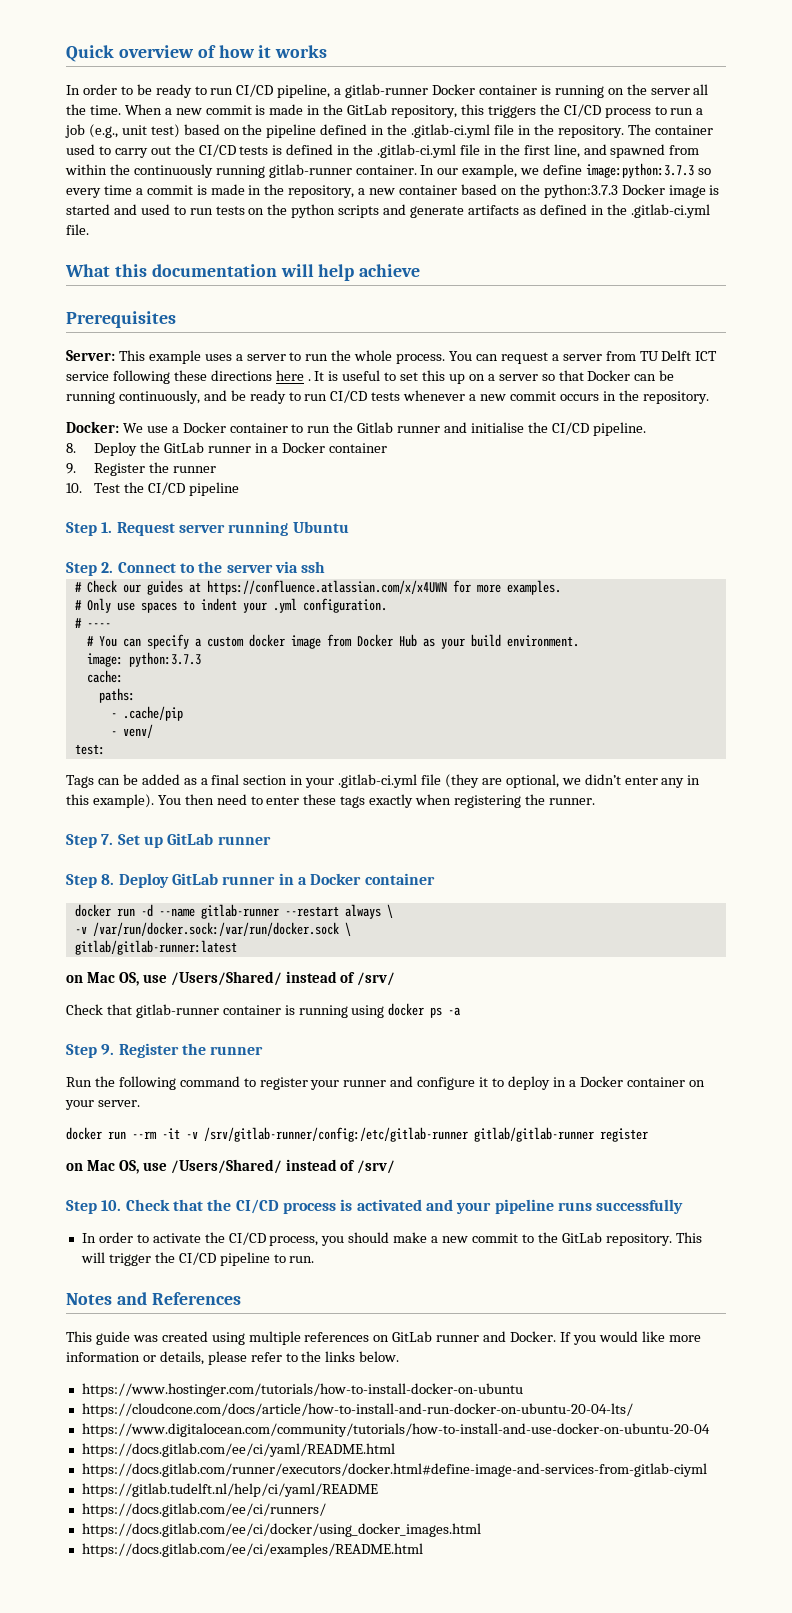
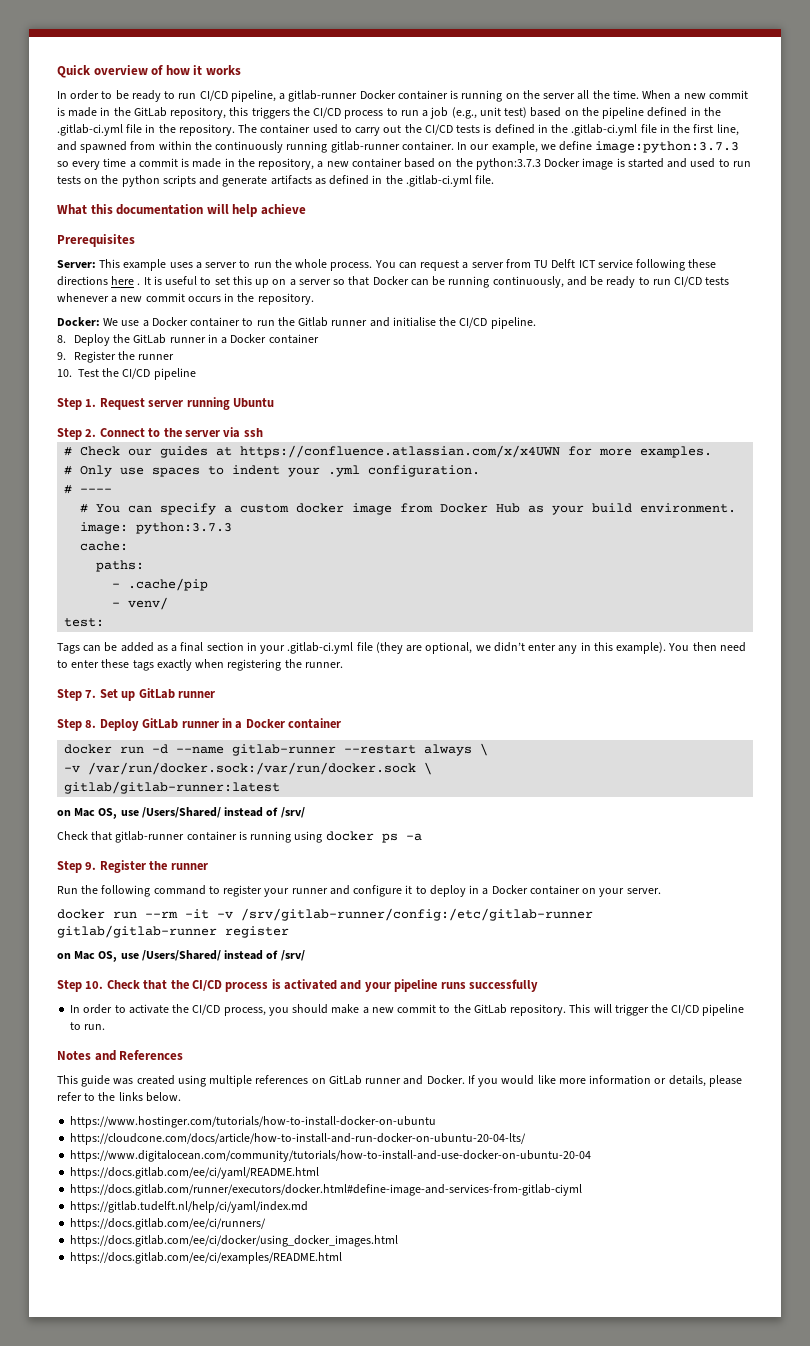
- https://gitlab.tudelft.nl/help/ci/yaml/README
+ https://gitlab.tudelft.nl/help/ci/yaml/index.md

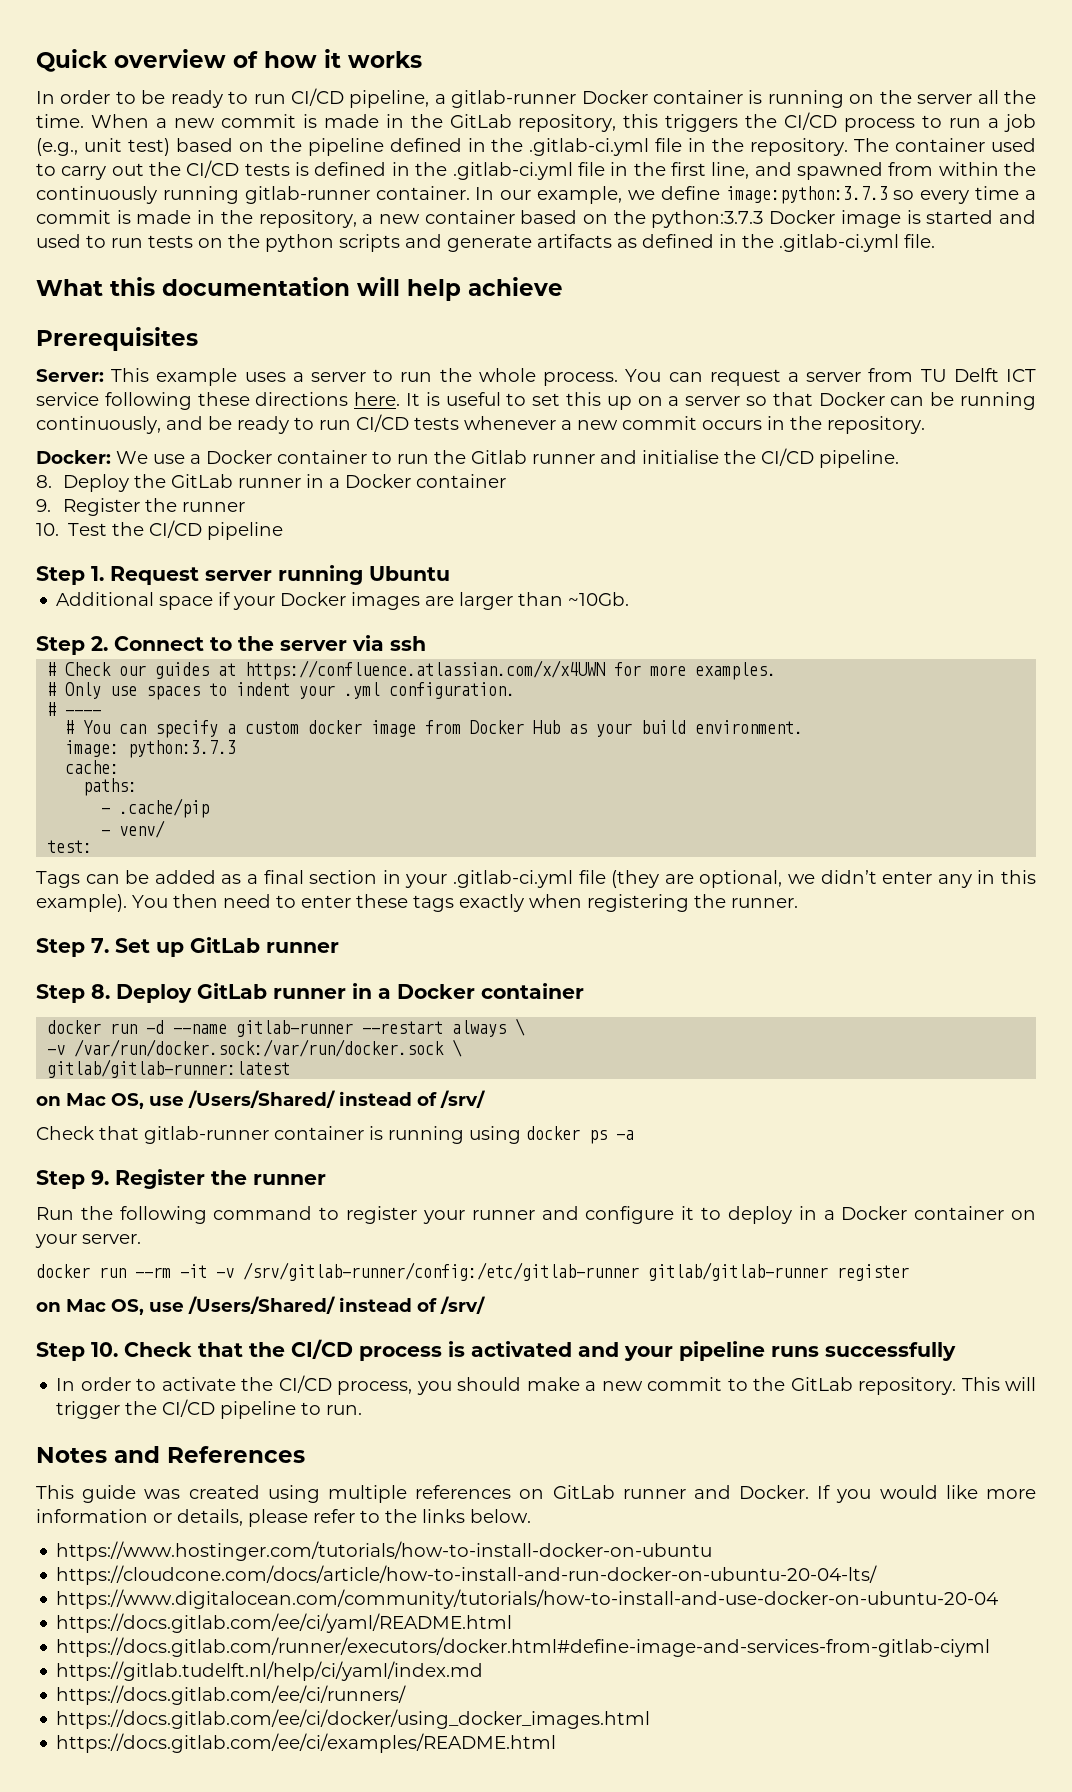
- You can request a server from TU Delft ICT service following these directions here .
+ You can request a server from TU Delft ICT service following these directions here.
+ Additional space if your Docker images are larger than ~10Gb.

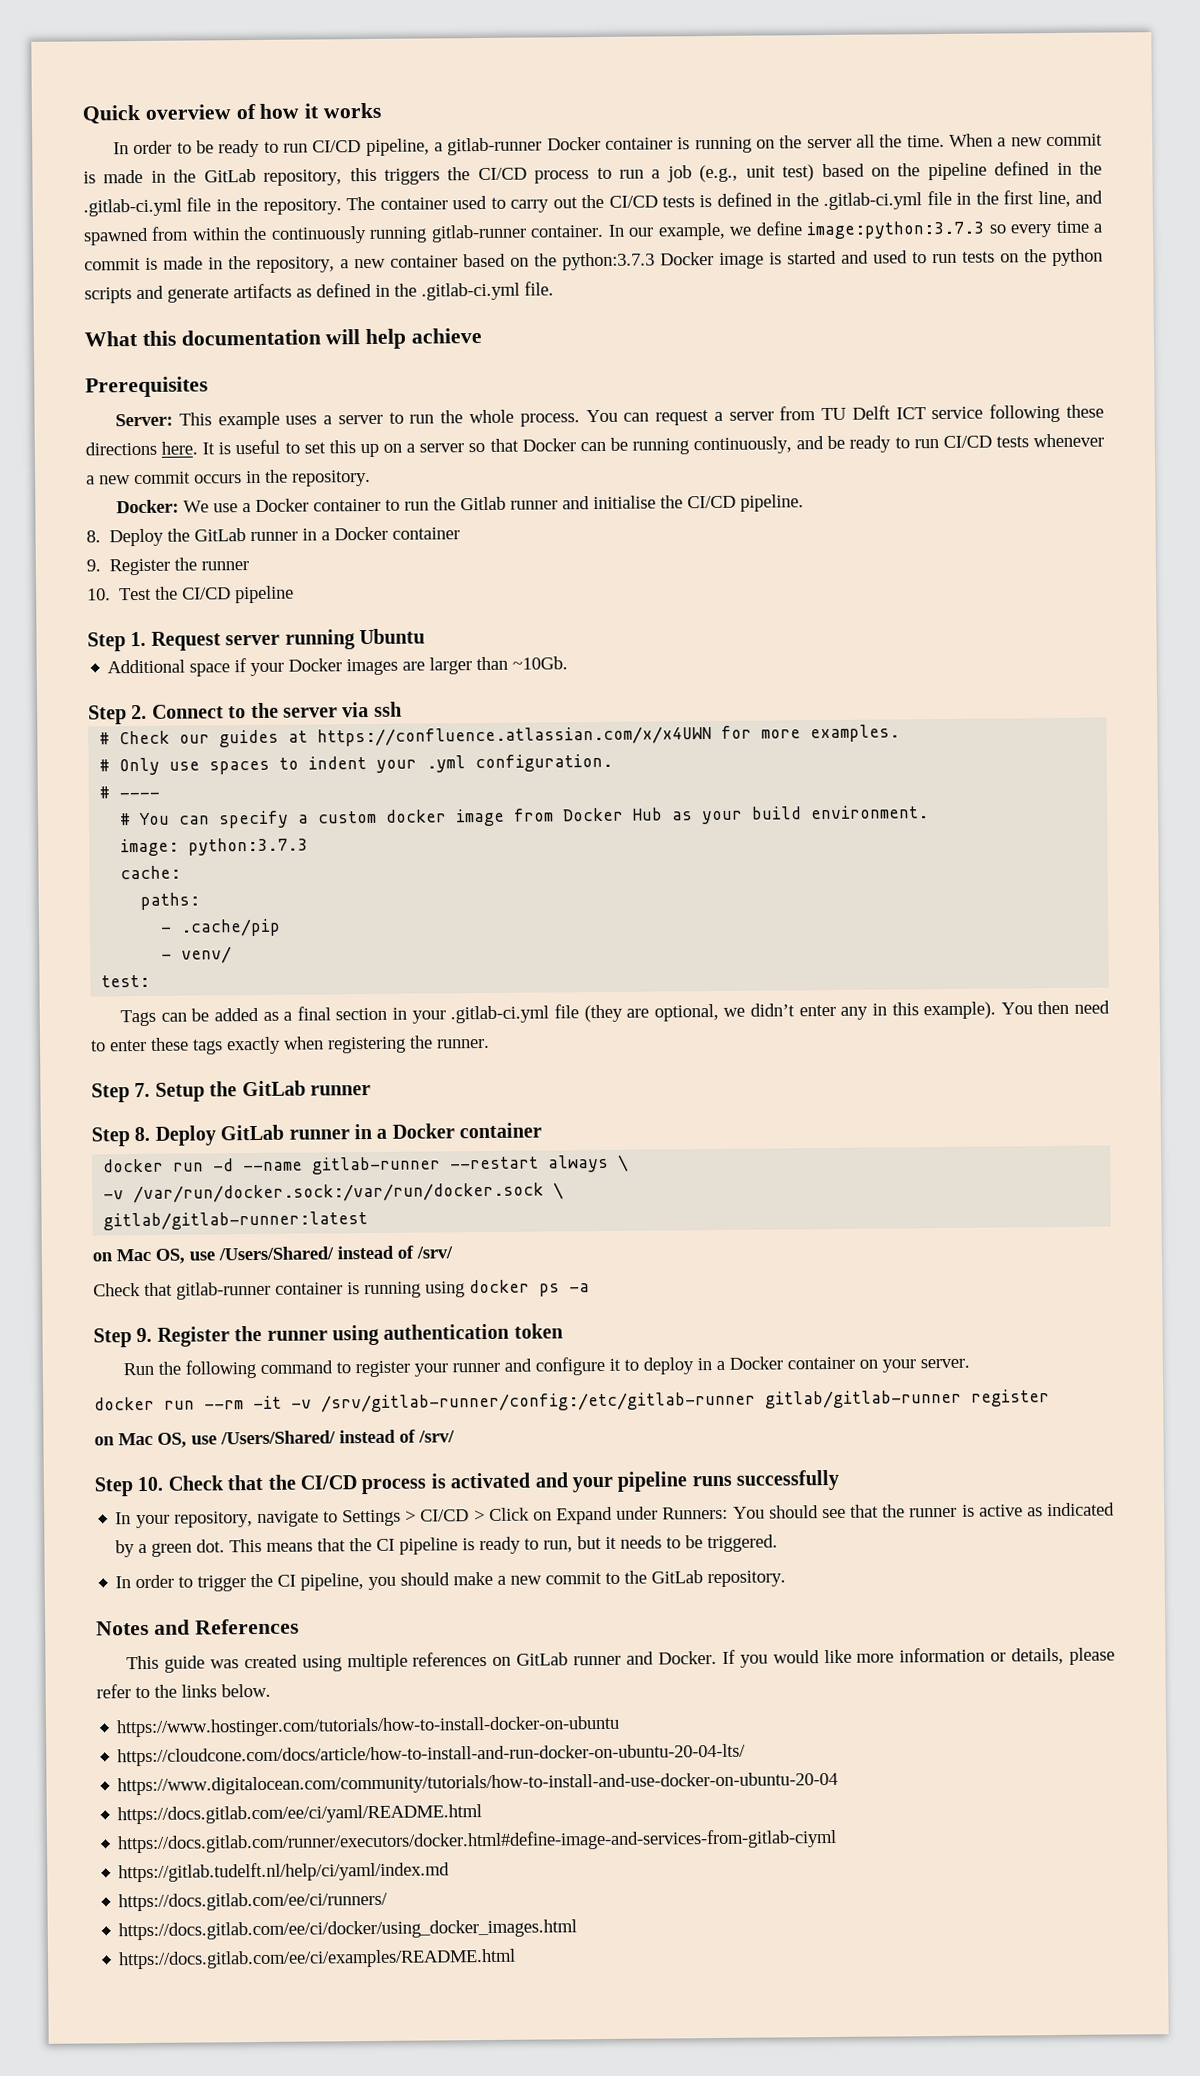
- Step 7. Set up GitLab runner
+ Step 7. Setup the GitLab runner
- Step 9. Register the runner
+ Step 9. Register the runner using authentication token
- In order to activate the CI/CD process, you should make a new commit to the GitLab repository. This will trigger the CI/CD pipeline to run.
+ In your repository, navigate to Settings > CI/CD > Click on Expand under Runners: You should see that the runner is active as indicated by a green dot. This means that the CI pipeline is ready to run, but it needs to be triggered.
+ In order to trigger the CI pipeline, you should make a new commit to the GitLab repository.

